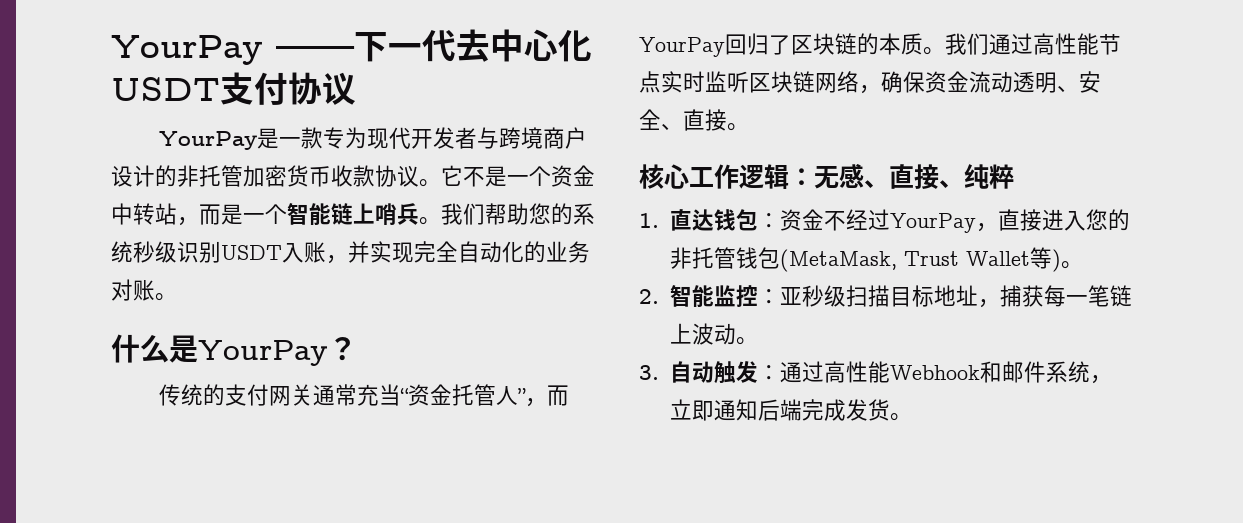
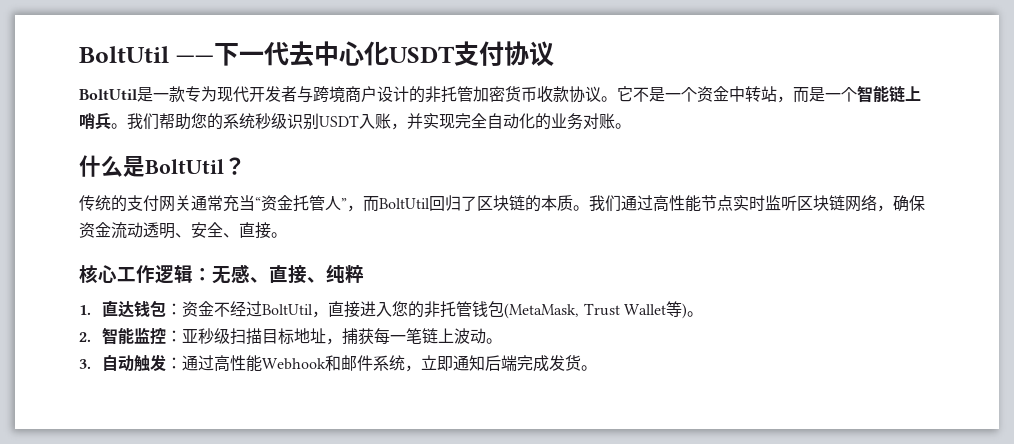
- YourPay ——下一代去中心化USDT支付协议
+ BoltUtil ——下一代去中心化USDT支付协议
- YourPay是一款专为现代开发者与跨境商户设计的非托管加密货币收款协议。
+ BoltUtil是一款专为现代开发者与跨境商户设计的非托管加密货币收款协议。
- 什么是YourPay？
+ 什么是BoltUtil？
- 传统的支付网关通常充当“资金托管人”，而YourPay回归了区块链的本质。
+ 传统的支付网关通常充当“资金托管人”，而BoltUtil回归了区块链的本质。
- 1.直达钱包：资金不经过YourPay，直接进入您的非托管钱包(MetaMask, Trust Wallet等)。
+ 1.直达钱包：资金不经过BoltUtil，直接进入您的非托管钱包(MetaMask, Trust Wallet等)。

